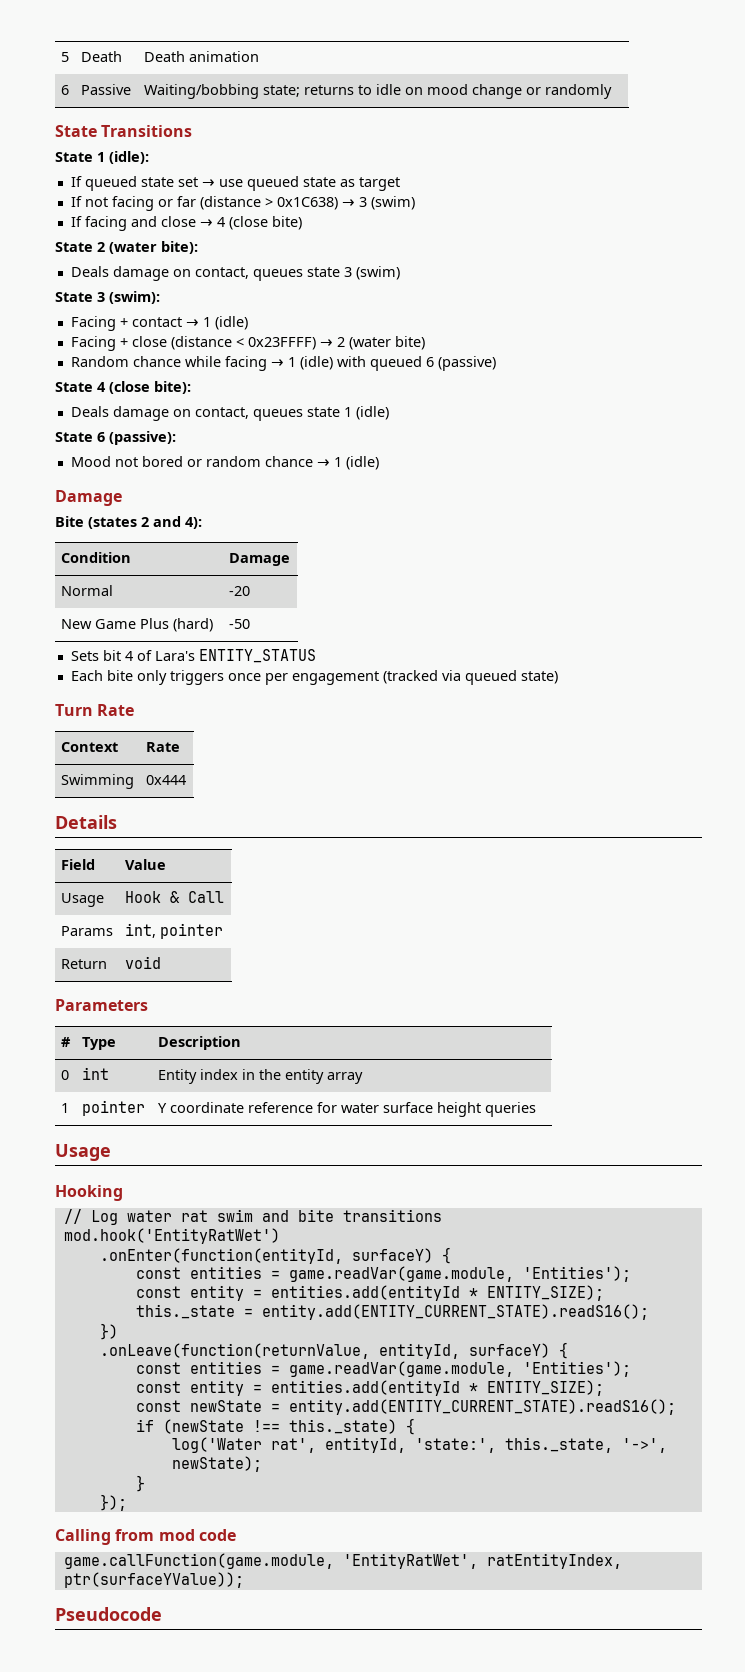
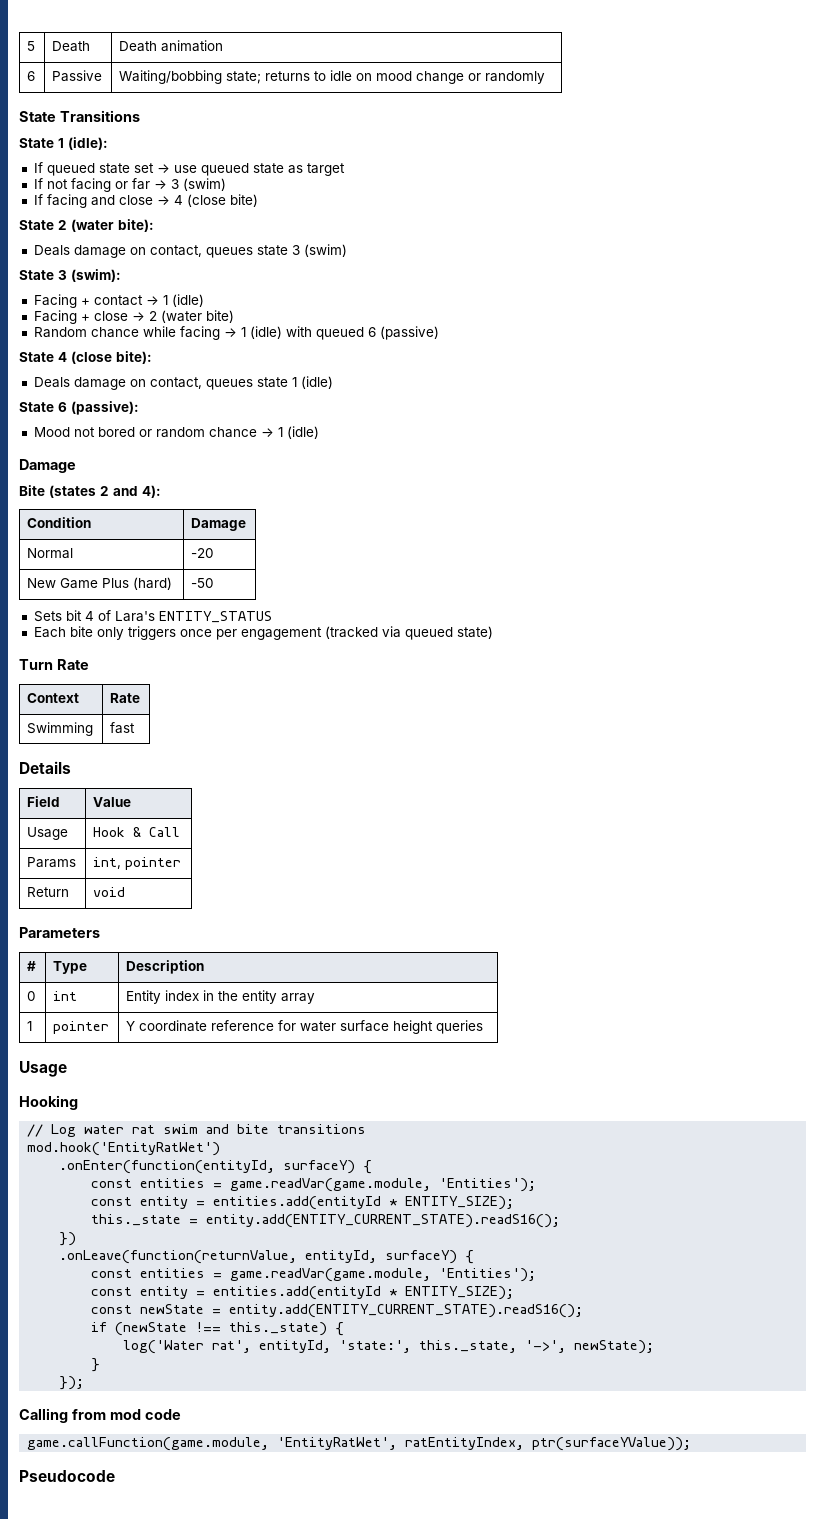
- If not facing or far (distance > 0x1C638) → 3 (swim)
+ If not facing or far → 3 (swim)
- Facing + close (distance < 0x23FFFF) → 2 (water bite)
+ Facing + close → 2 (water bite)
- Swimming | 0x444
+ Swimming | fast

